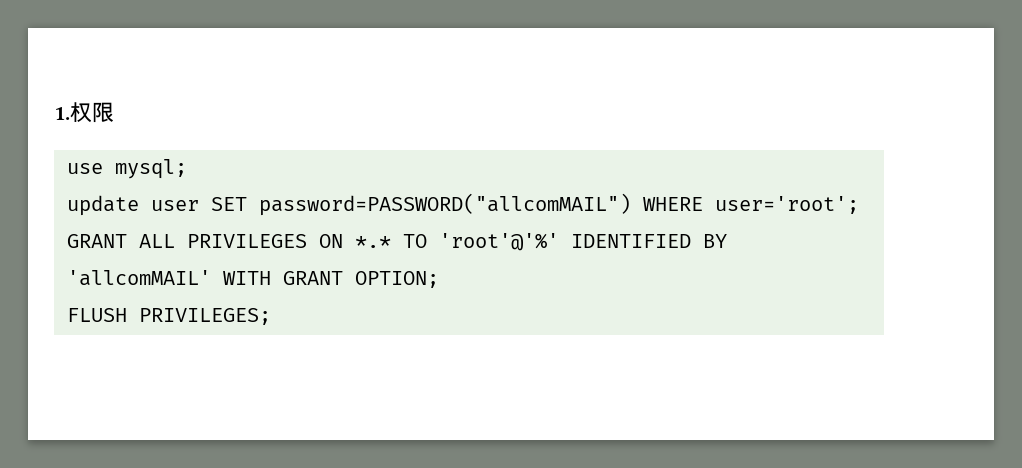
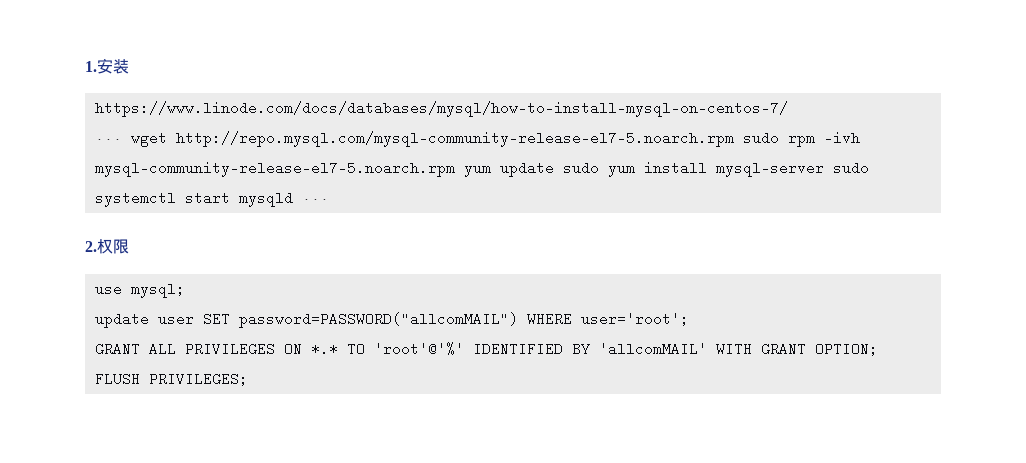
- 1.权限
+ 1.安装
+ https://www.linode.com/docs/databases/mysql/how-to-install-mysql-on-centos-7/
+ ··· wget http://repo.mysql.com/mysql-community-release-el7-5.noarch.rpm sudo rpm -ivh mysql-community-release-el7-5.noarch.rpm yum update sudo yum install mysql-server sudo systemctl start mysqld ···
+ 2.权限

